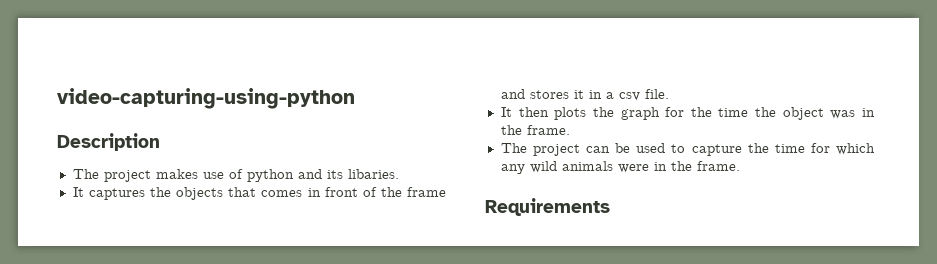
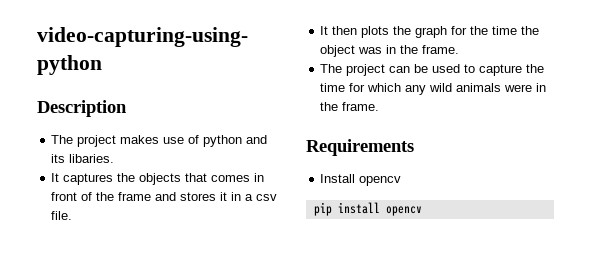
+ Install opencv
+ pip install opencv

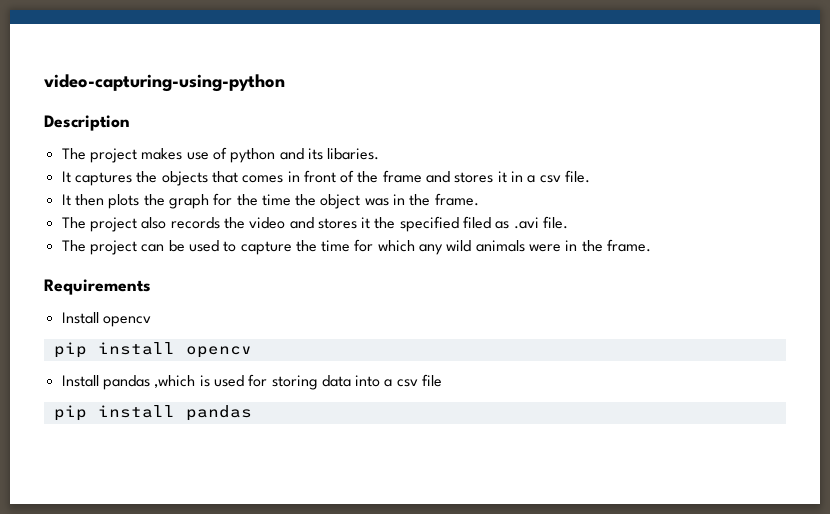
+ The project also records the video and stores it the specified filed as .avi file.
+ Install pandas ,which is used for storing data into a csv file
+ pip install pandas

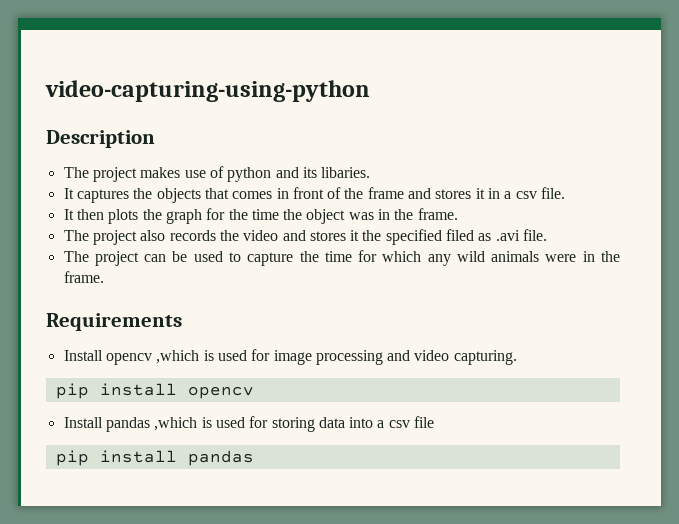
- Install opencv
+ Install opencv ,which is used for image processing and video capturing.

